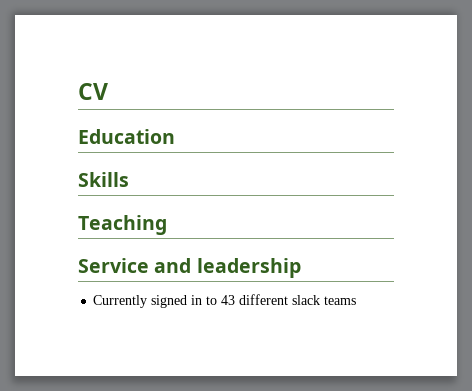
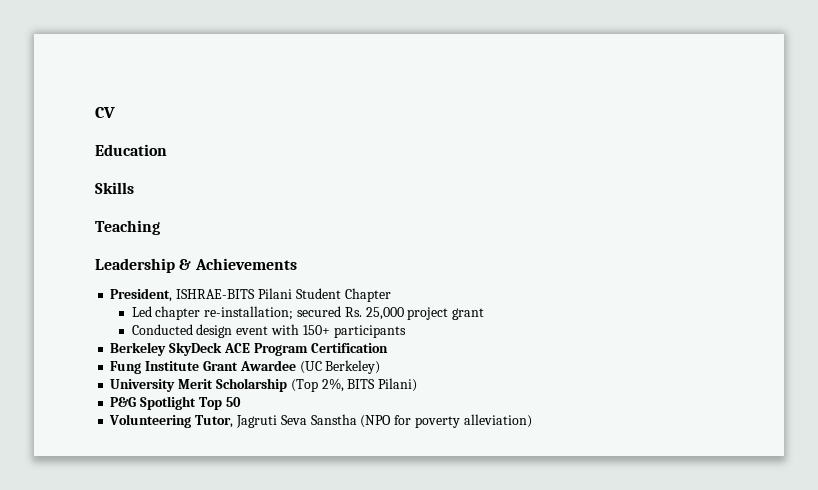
- Service and leadership
- Currently signed in to 43 different slack teams
+ Leadership & Achievements
+ President, ISHRAE-BITS Pilani Student Chapter
+ Led chapter re-installation; secured Rs. 25,000 project grant
+ Conducted design event with 150+ participants
+ Berkeley SkyDeck ACE Program Certification
+ Fung Institute Grant Awardee (UC Berkeley)
+ University Merit Scholarship (Top 2%, BITS Pilani)
+ P&G Spotlight Top 50
+ Volunteering Tutor, Jagruti Seva Sanstha (NPO for poverty alleviation)

